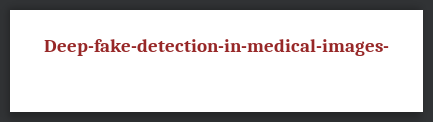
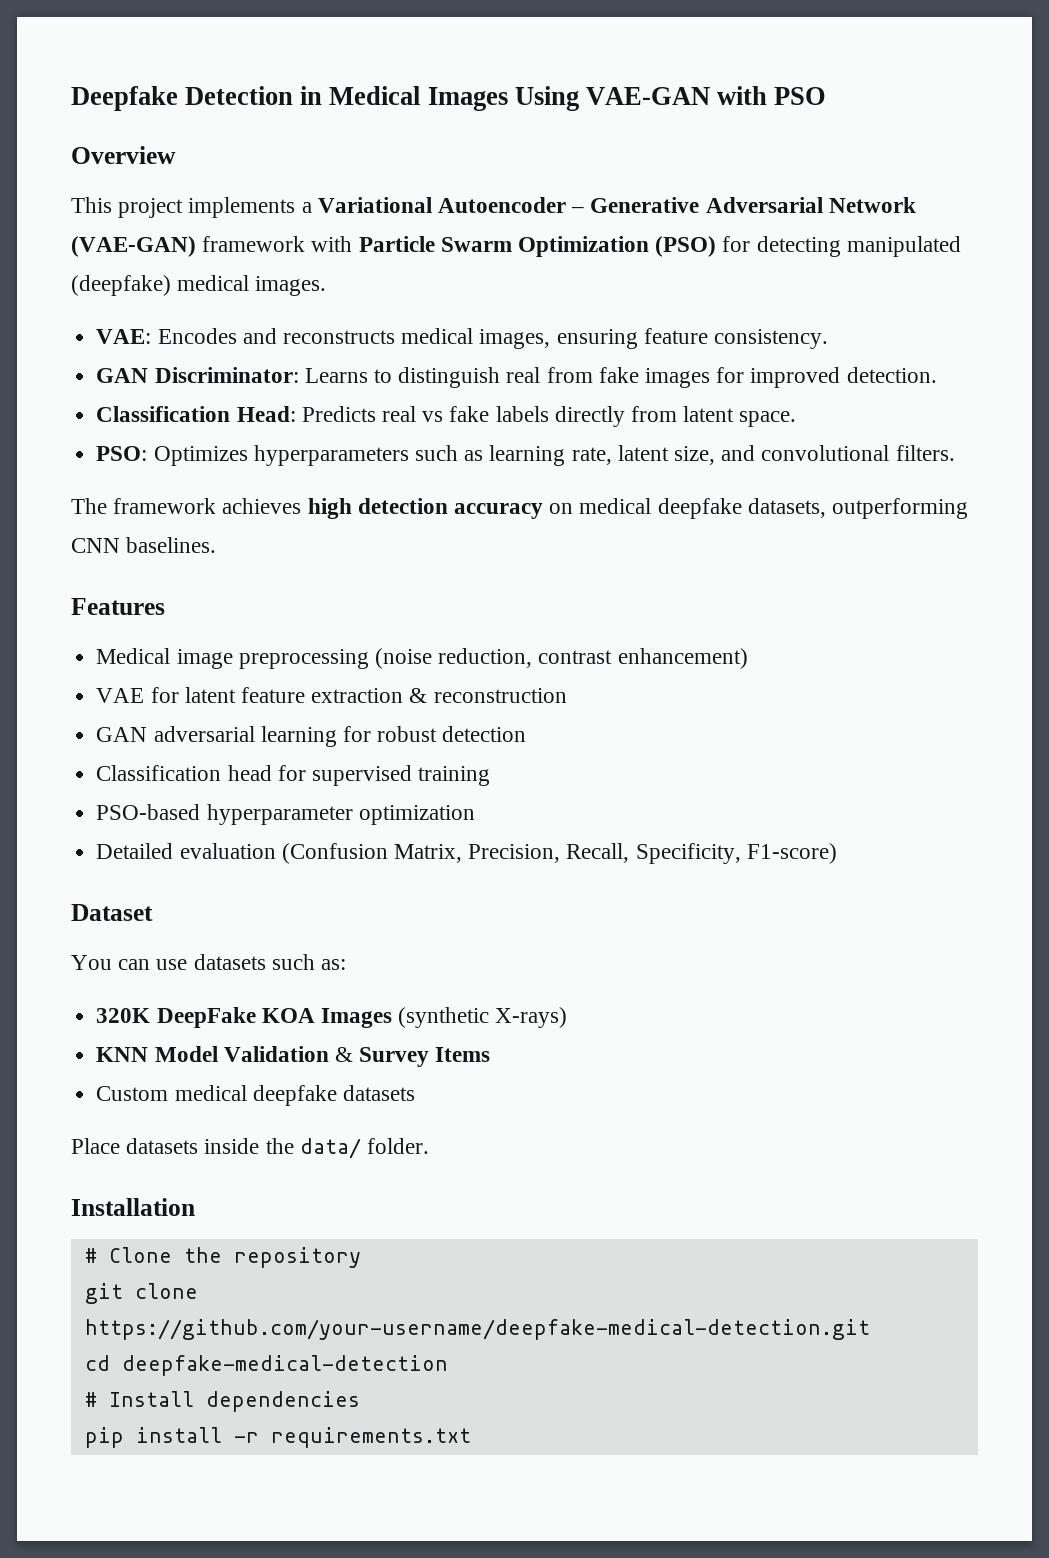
- Deep-fake-detection-in-medical-images-
+ Deepfake Detection in Medical Images Using VAE-GAN with PSO
+ Overview
+ This project implements a Variational Autoencoder – Generative Adversarial Network (VAE-GAN) framework with Particle Swarm Optimization (PSO) for detecting manipulated (deepfake) medical images.
+ VAE: Encodes and reconstructs medical images, ensuring feature consistency.
+ GAN Discriminator: Learns to distinguish real from fake images for improved detection.
+ Classification Head: Predicts real vs fake labels directly from latent space.
+ PSO: Optimizes hyperparameters such as learning rate, latent size, and convolutional filters.
+ The framework achieves high detection accuracy on medical deepfake datasets, outperforming CNN baselines.
+ Features
+ Medical image preprocessing (noise reduction, contrast enhancement)
+ VAE for latent feature extraction & reconstruction
+ GAN adversarial learning for robust detection
+ Classification head for supervised training
+ PSO-based hyperparameter optimization
+ Detailed evaluation (Confusion Matrix, Precision, Recall, Specificity, F1-score)
+ Dataset
+ You can use datasets such as:
+ 320K DeepFake KOA Images (synthetic X-rays)
+ KNN Model Validation & Survey Items
+ Custom medical deepfake datasets
+ Place datasets inside the data/ folder.
+ Installation
+ # Clone the repository
+ git clone https://github.com/your-username/deepfake-medical-detection.git
+ cd deepfake-medical-detection
+ # Install dependencies
+ pip install -r requirements.txt

